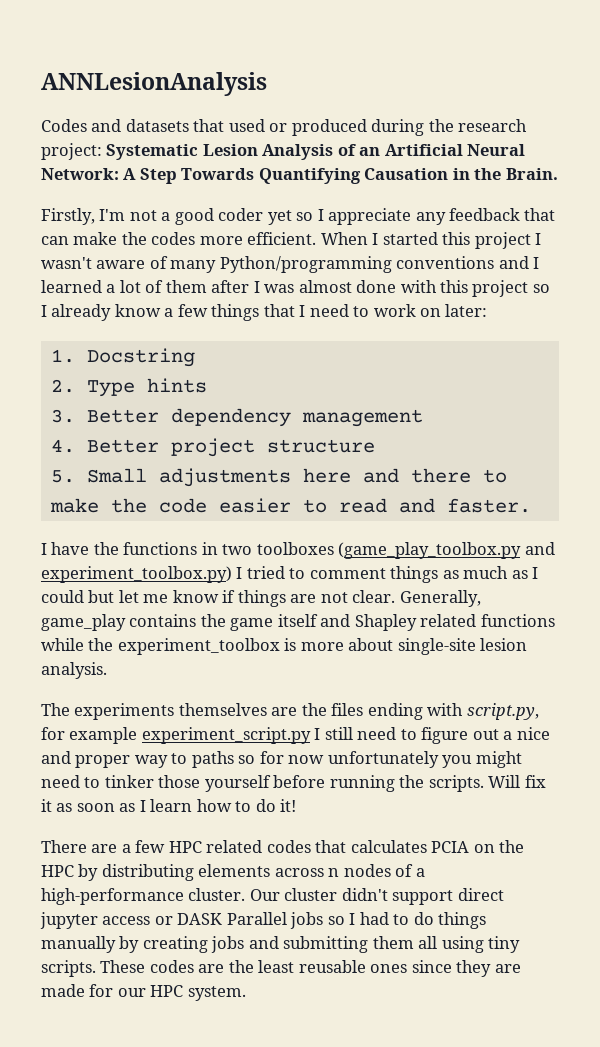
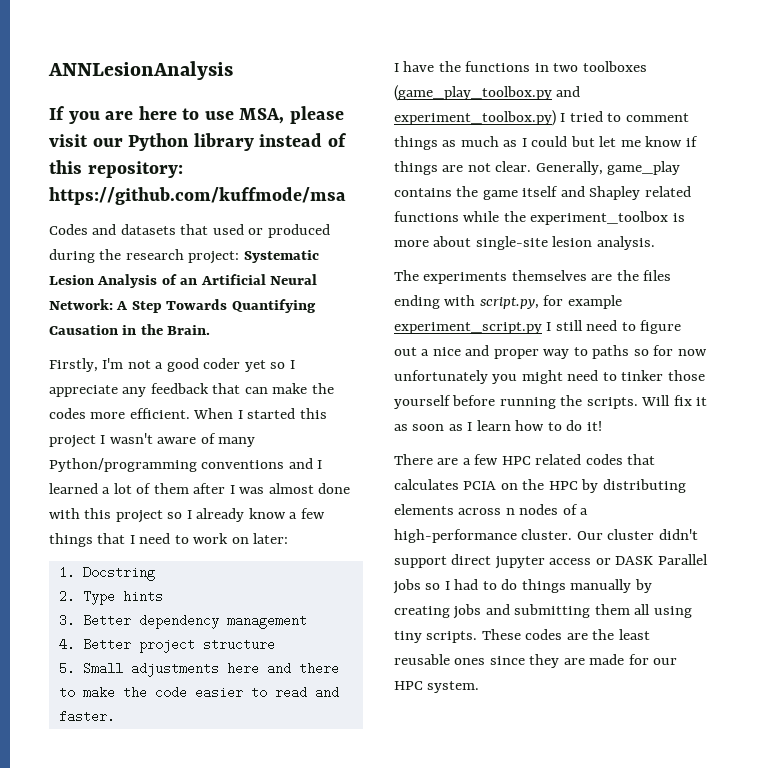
+ If you are here to use MSA, please visit our Python library instead of this repository: https://github.com/kuffmode/msa

